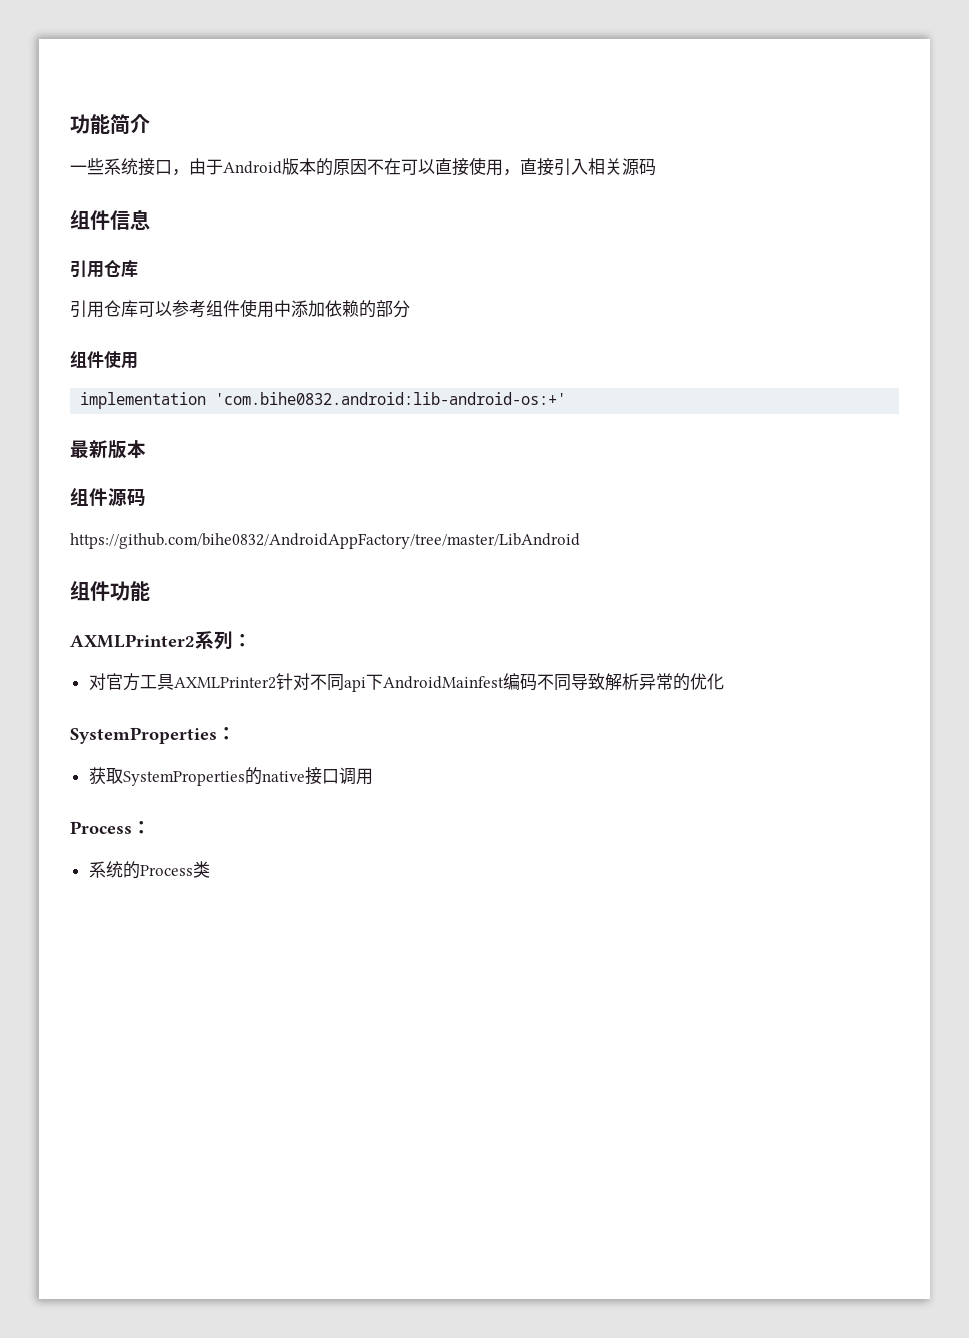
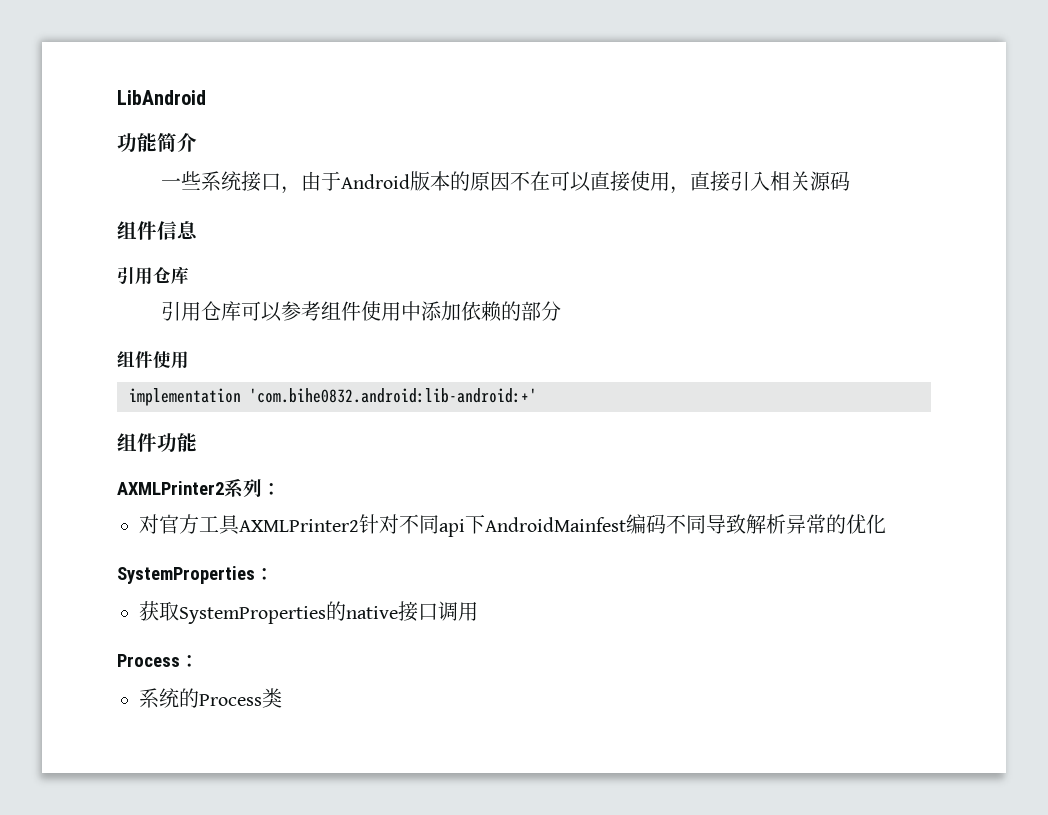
+ LibAndroid
- implementation 'com.bihe0832.android:lib-android-os:+'
- 最新版本
- 组件源码
- https://github.com/bihe0832/AndroidAppFactory/tree/master/LibAndroid
+ implementation 'com.bihe0832.android:lib-android:+'

